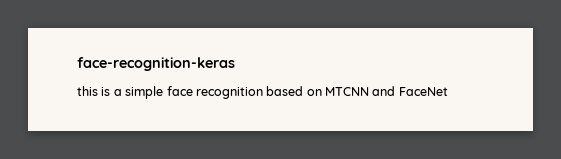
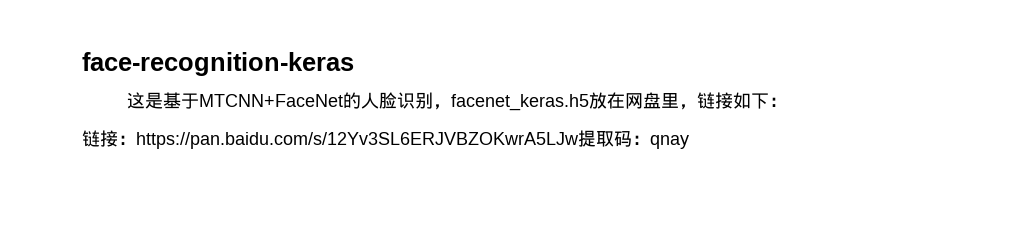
- this is a simple face recognition based on MTCNN and FaceNet
+ 这是基于MTCNN+FaceNet的人脸识别，facenet_keras.h5放在网盘里，链接如下：
+ 链接：https://pan.baidu.com/s/12Yv3SL6ERJVBZOKwrA5LJw提取码：qnay

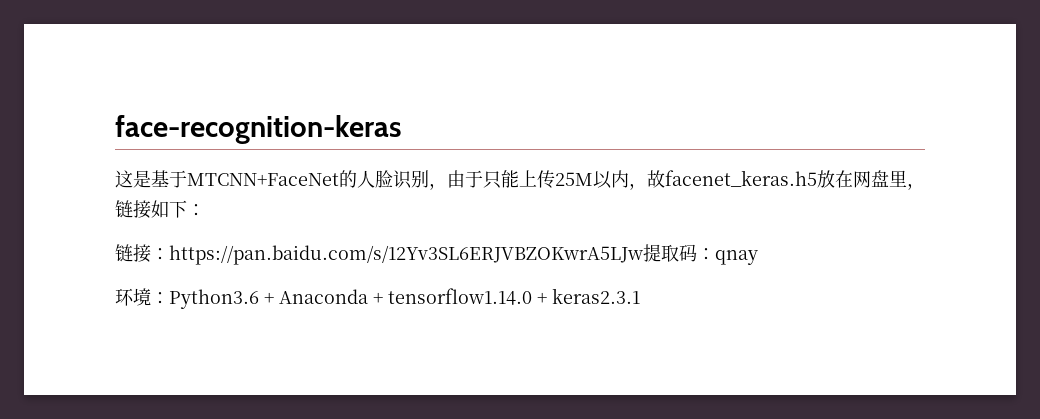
- 这是基于MTCNN+FaceNet的人脸识别，facenet_keras.h5放在网盘里，链接如下：
+ 这是基于MTCNN+FaceNet的人脸识别，由于只能上传25M以内，故facenet_keras.h5放在网盘里，链接如下：
+ 环境：Python3.6 + Anaconda + tensorflow1.14.0 + keras2.3.1

